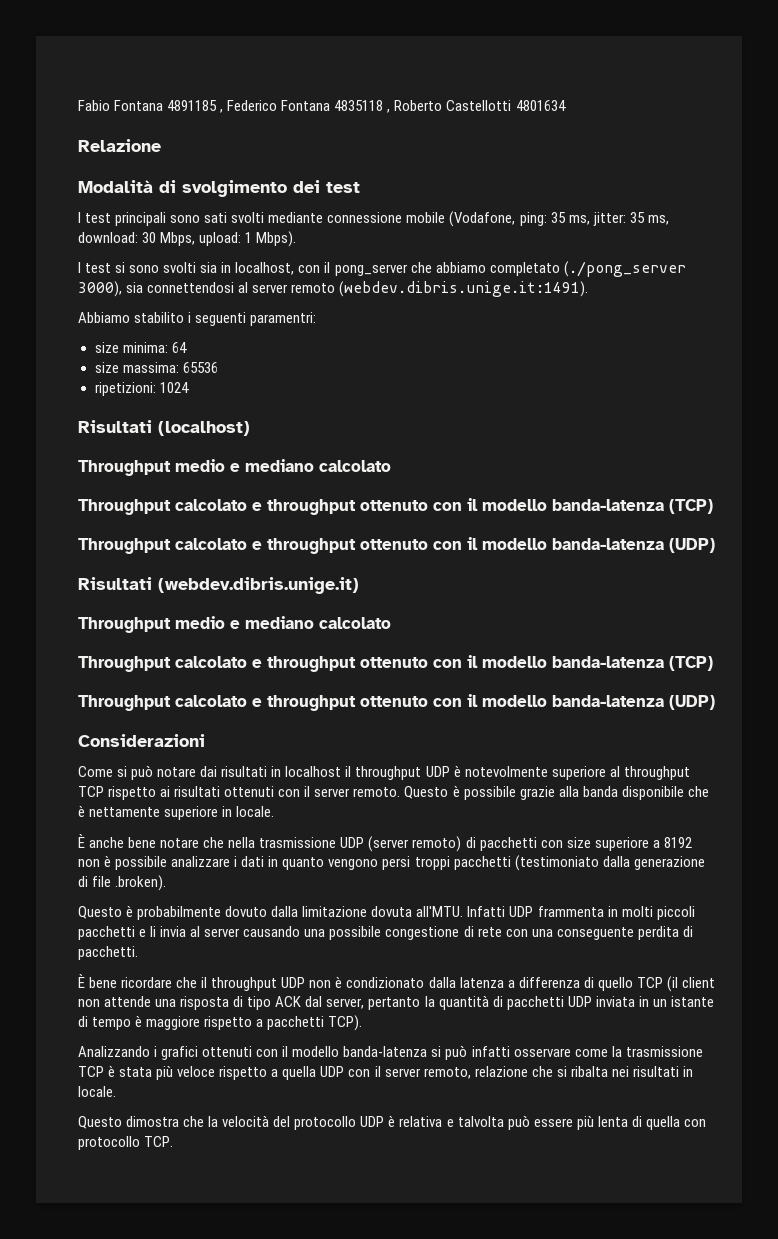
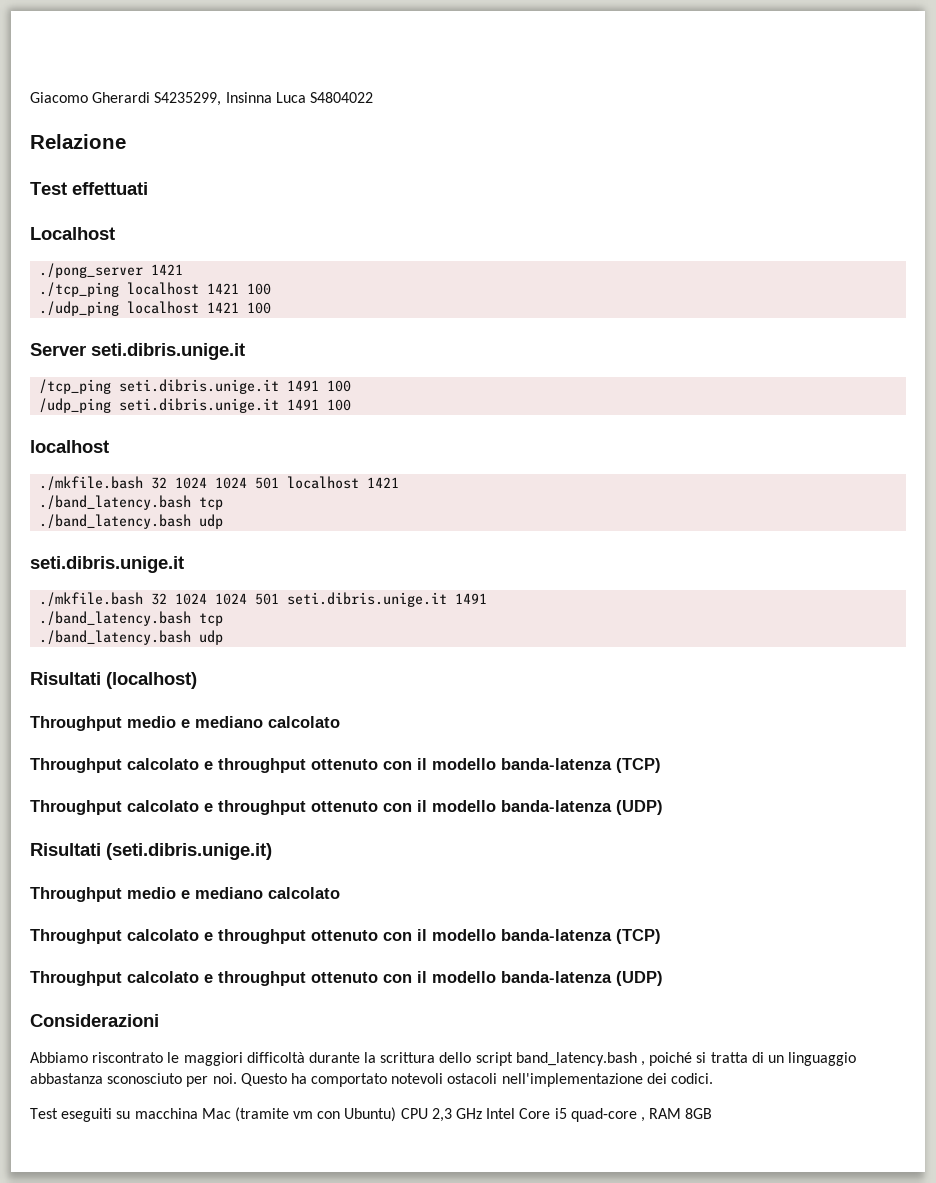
- Fabio Fontana 4891185 , Federico Fontana 4835118 , Roberto Castellotti 4801634
+ Giacomo Gherardi S4235299, Insinna Luca S4804022
  Relazione
- Modalità di svolgimento dei test
- I test principali sono sati svolti mediante connessione mobile (Vodafone, ping: 35 ms, jitter: 35 ms, download: 30 Mbps, upload: 1 Mbps).
- I test si sono svolti sia in localhost, con il pong_server che abbiamo completato (./pong_server 3000), sia connettendosi al server remoto (webdev.dibris.unige.it:1491).
- Abbiamo stabilito i seguenti paramentri:
- size minima: 64
- size massima: 65536
- ripetizioni: 1024
+ Test effettuati
+ Localhost
+ ./pong_server 1421
+ ./tcp_ping localhost 1421 100
+ ./udp_ping localhost 1421 100
+ Server seti.dibris.unige.it
+ /tcp_ping seti.dibris.unige.it 1491 100
+ /udp_ping seti.dibris.unige.it 1491 100
+ localhost
+ ./mkfile.bash 32 1024 1024 501 localhost 1421
+ ./band_latency.bash tcp
+ ./band_latency.bash udp
+ seti.dibris.unige.it
+ ./mkfile.bash 32 1024 1024 501 seti.dibris.unige.it 1491
+ ./band_latency.bash tcp
+ ./band_latency.bash udp
- Risultati (webdev.dibris.unige.it)
+ Risultati (seti.dibris.unige.it)
- Come si può notare dai risultati in localhost il throughput UDP è notevolmente superiore al throughput TCP rispetto ai risultati ottenuti con il server remoto. Questo è possibile grazie alla banda disponibile che è nettamente superiore in locale.
- È anche bene notare che nella trasmissione UDP (server remoto) di pacchetti con size superiore a 8192 non è possibile analizzare i dati in quanto vengono persi troppi pacchetti (testimoniato dalla generazione di file .broken).
- Questo è probabilmente dovuto dalla limitazione dovuta all'MTU. Infatti UDP frammenta in molti piccoli pacchetti e li invia al server causando una possibile congestione di rete con una conseguente perdita di pacchetti.
- È bene ricordare che il throughput UDP non è condizionato dalla latenza a differenza di quello TCP (il client non attende una risposta di tipo ACK dal server, pertanto la quantità di pacchetti UDP inviata in un istante di tempo è maggiore rispetto a pacchetti TCP).
- Analizzando i grafici ottenuti con il modello banda-latenza si può infatti osservare come la trasmissione TCP è stata più veloce rispetto a quella UDP con il server remoto, relazione che si ribalta nei risultati in locale.
- Questo dimostra che la velocità del protocollo UDP è relativa e talvolta può essere più lenta di quella con protocollo TCP.
+ Abbiamo riscontrato le maggiori difficoltà durante la scrittura dello script band_latency.bash , poiché si tratta di un linguaggio abbastanza sconosciuto per noi. Questo ha comportato notevoli ostacoli nell'implementazione dei codici.
+ Test eseguiti su macchina Mac (tramite vm con Ubuntu) CPU 2,3 GHz Intel Core i5 quad-core , RAM 8GB

